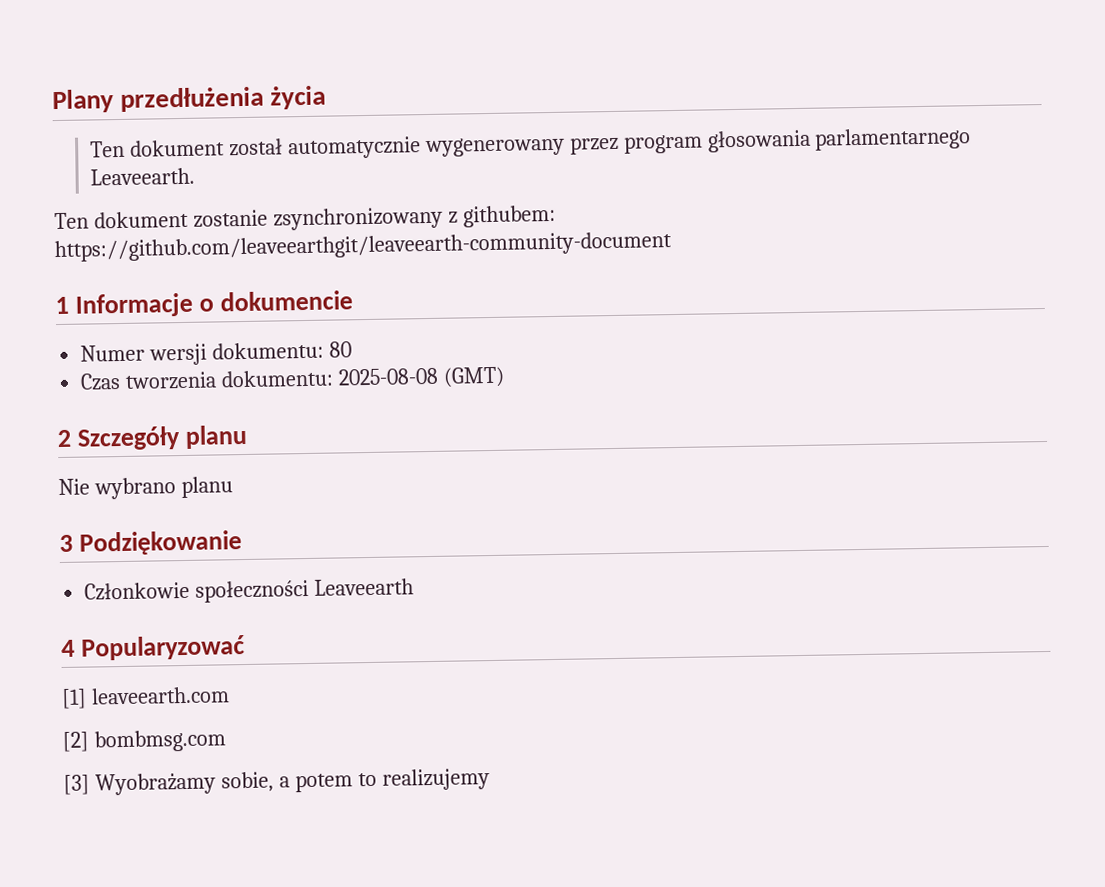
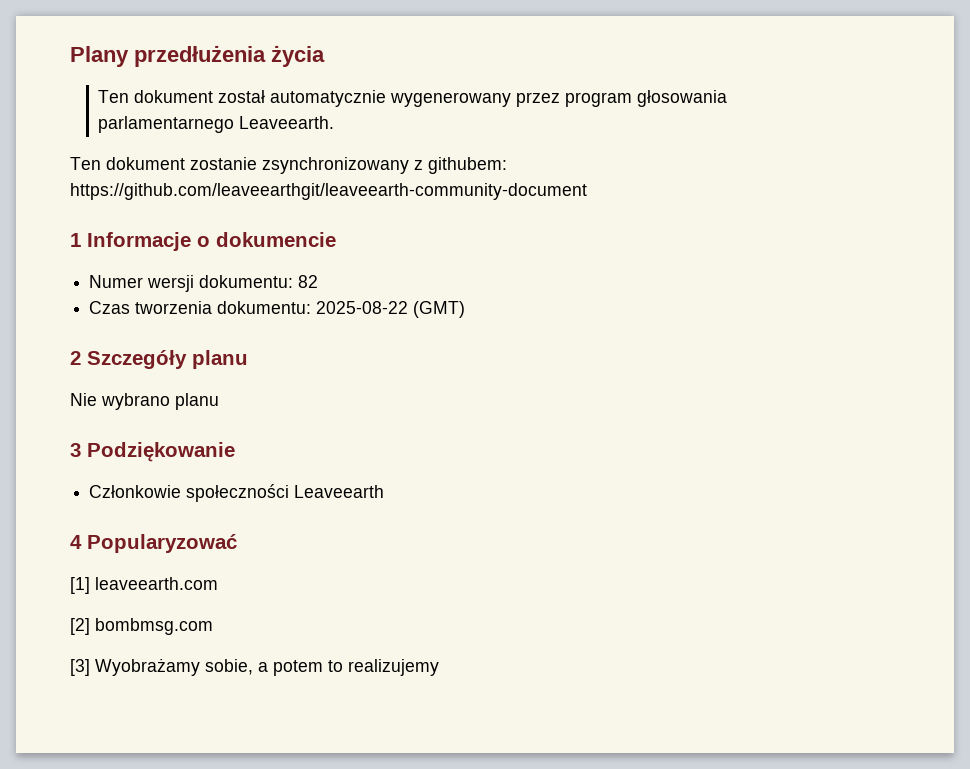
- Numer wersji dokumentu: 80
+ Numer wersji dokumentu: 82
- Czas tworzenia dokumentu: 2025-08-08 (GMT)
+ Czas tworzenia dokumentu: 2025-08-22 (GMT)

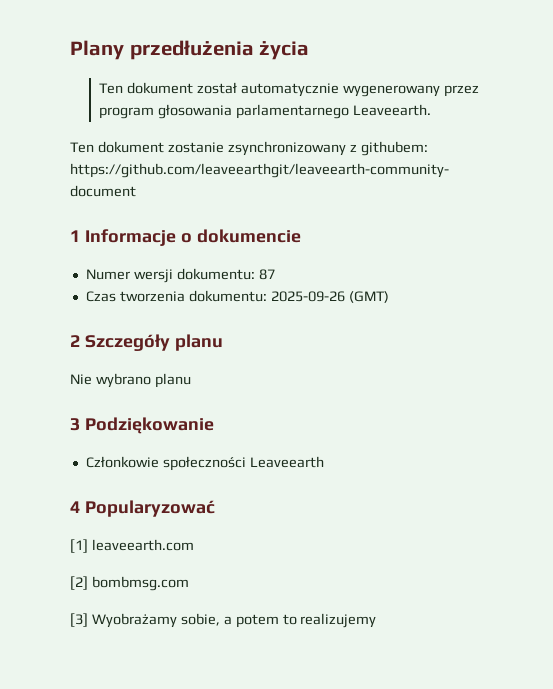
- Numer wersji dokumentu: 82
+ Numer wersji dokumentu: 87
- Czas tworzenia dokumentu: 2025-08-22 (GMT)
+ Czas tworzenia dokumentu: 2025-09-26 (GMT)

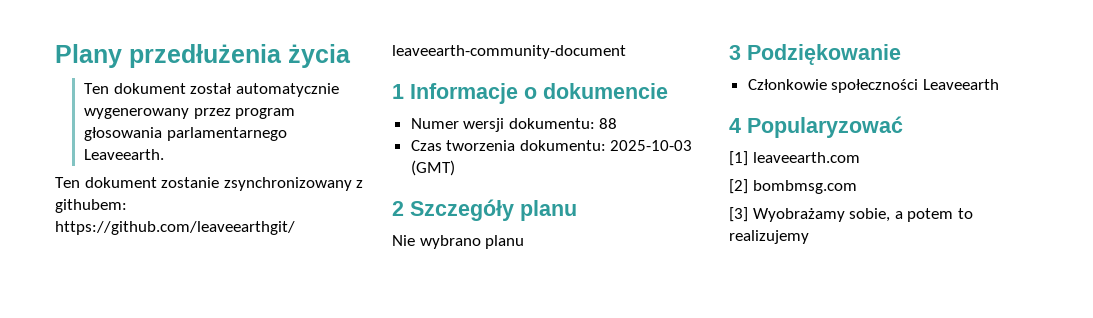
- Numer wersji dokumentu: 87
+ Numer wersji dokumentu: 88
- Czas tworzenia dokumentu: 2025-09-26 (GMT)
+ Czas tworzenia dokumentu: 2025-10-03 (GMT)

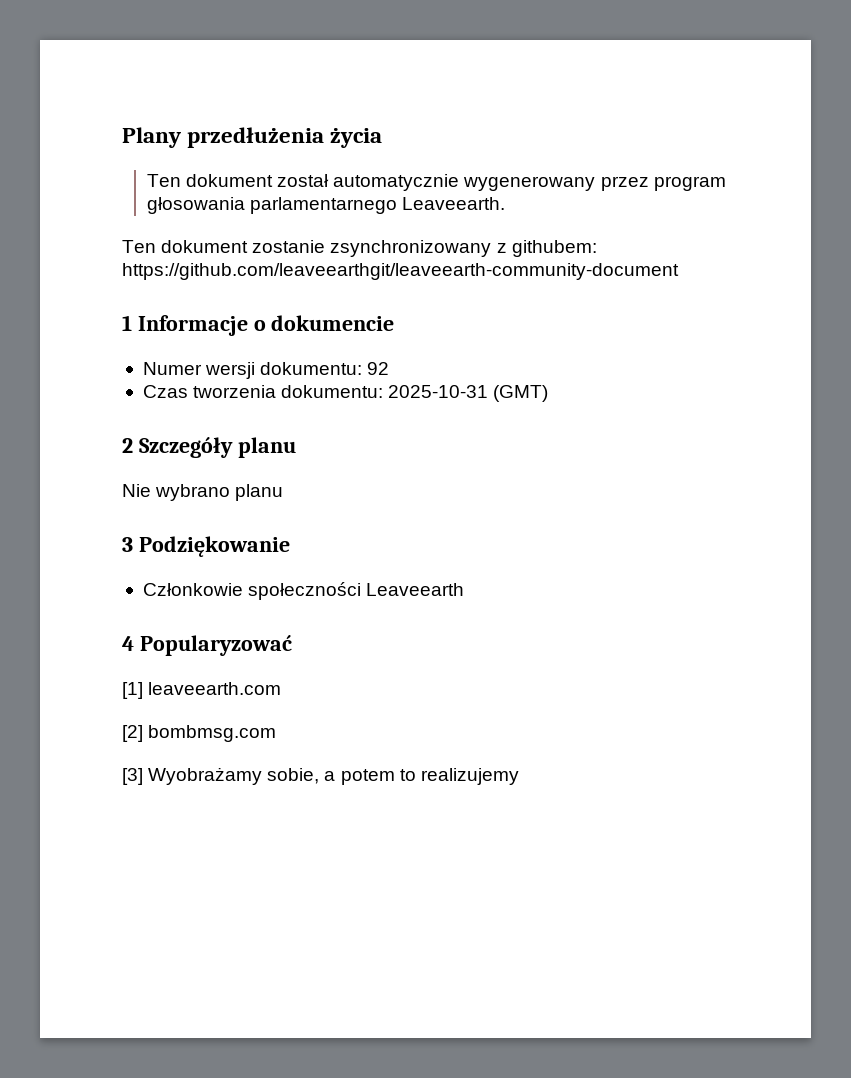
- Numer wersji dokumentu: 88
+ Numer wersji dokumentu: 92
- Czas tworzenia dokumentu: 2025-10-03 (GMT)
+ Czas tworzenia dokumentu: 2025-10-31 (GMT)

